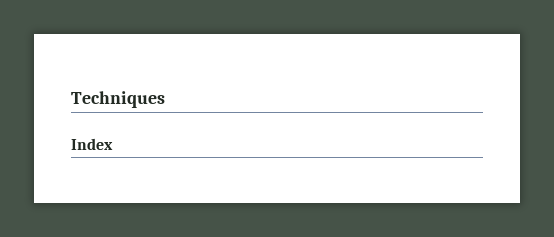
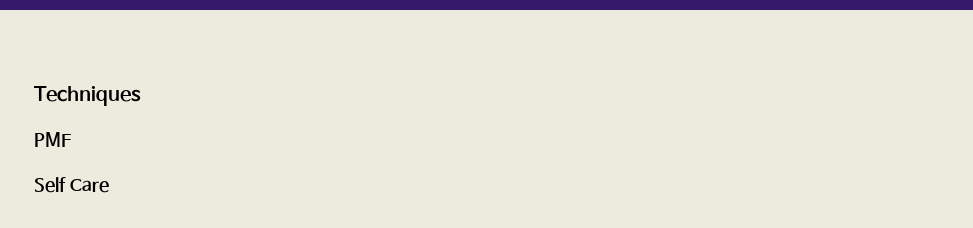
- Index
+ PMF
+ Self Care

